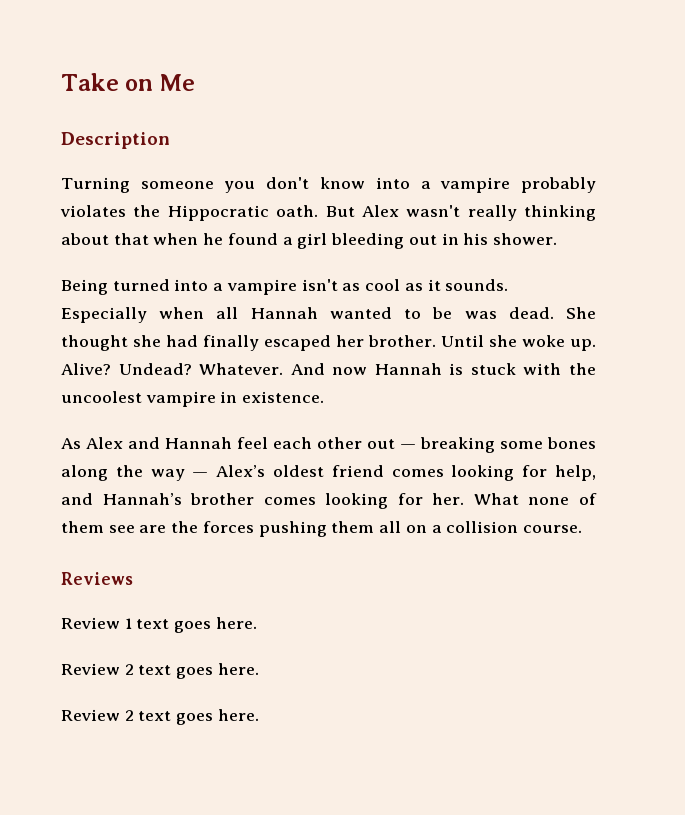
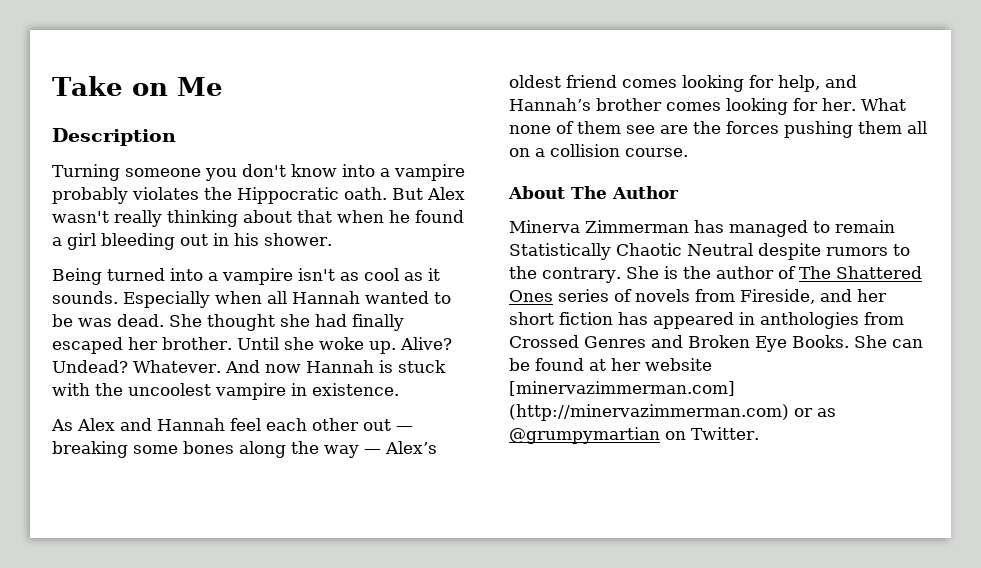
- Reviews
- Review 1 text goes here.
- Review 2 text goes here.
- Review 2 text goes here.
+ About The Author
+ Minerva Zimmerman has managed to remain Statistically Chaotic Neutral despite rumors to the contrary. She is the author of The Shattered Ones series of novels from Fireside, and her short fiction has appeared in anthologies from Crossed Genres and Broken Eye Books. She can be found at her website [minervazimmerman.com] (http://minervazimmerman.com) or as @grumpymartian on Twitter.

